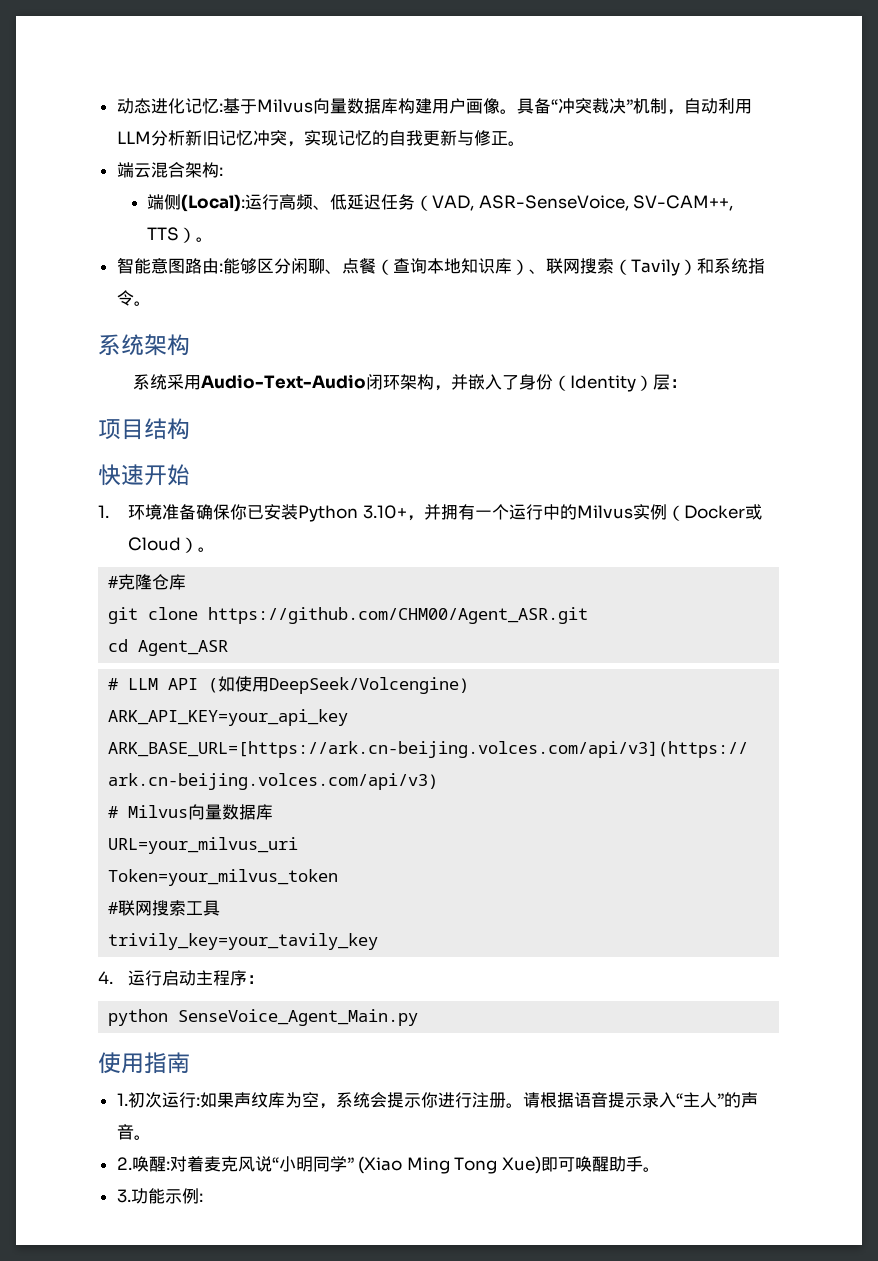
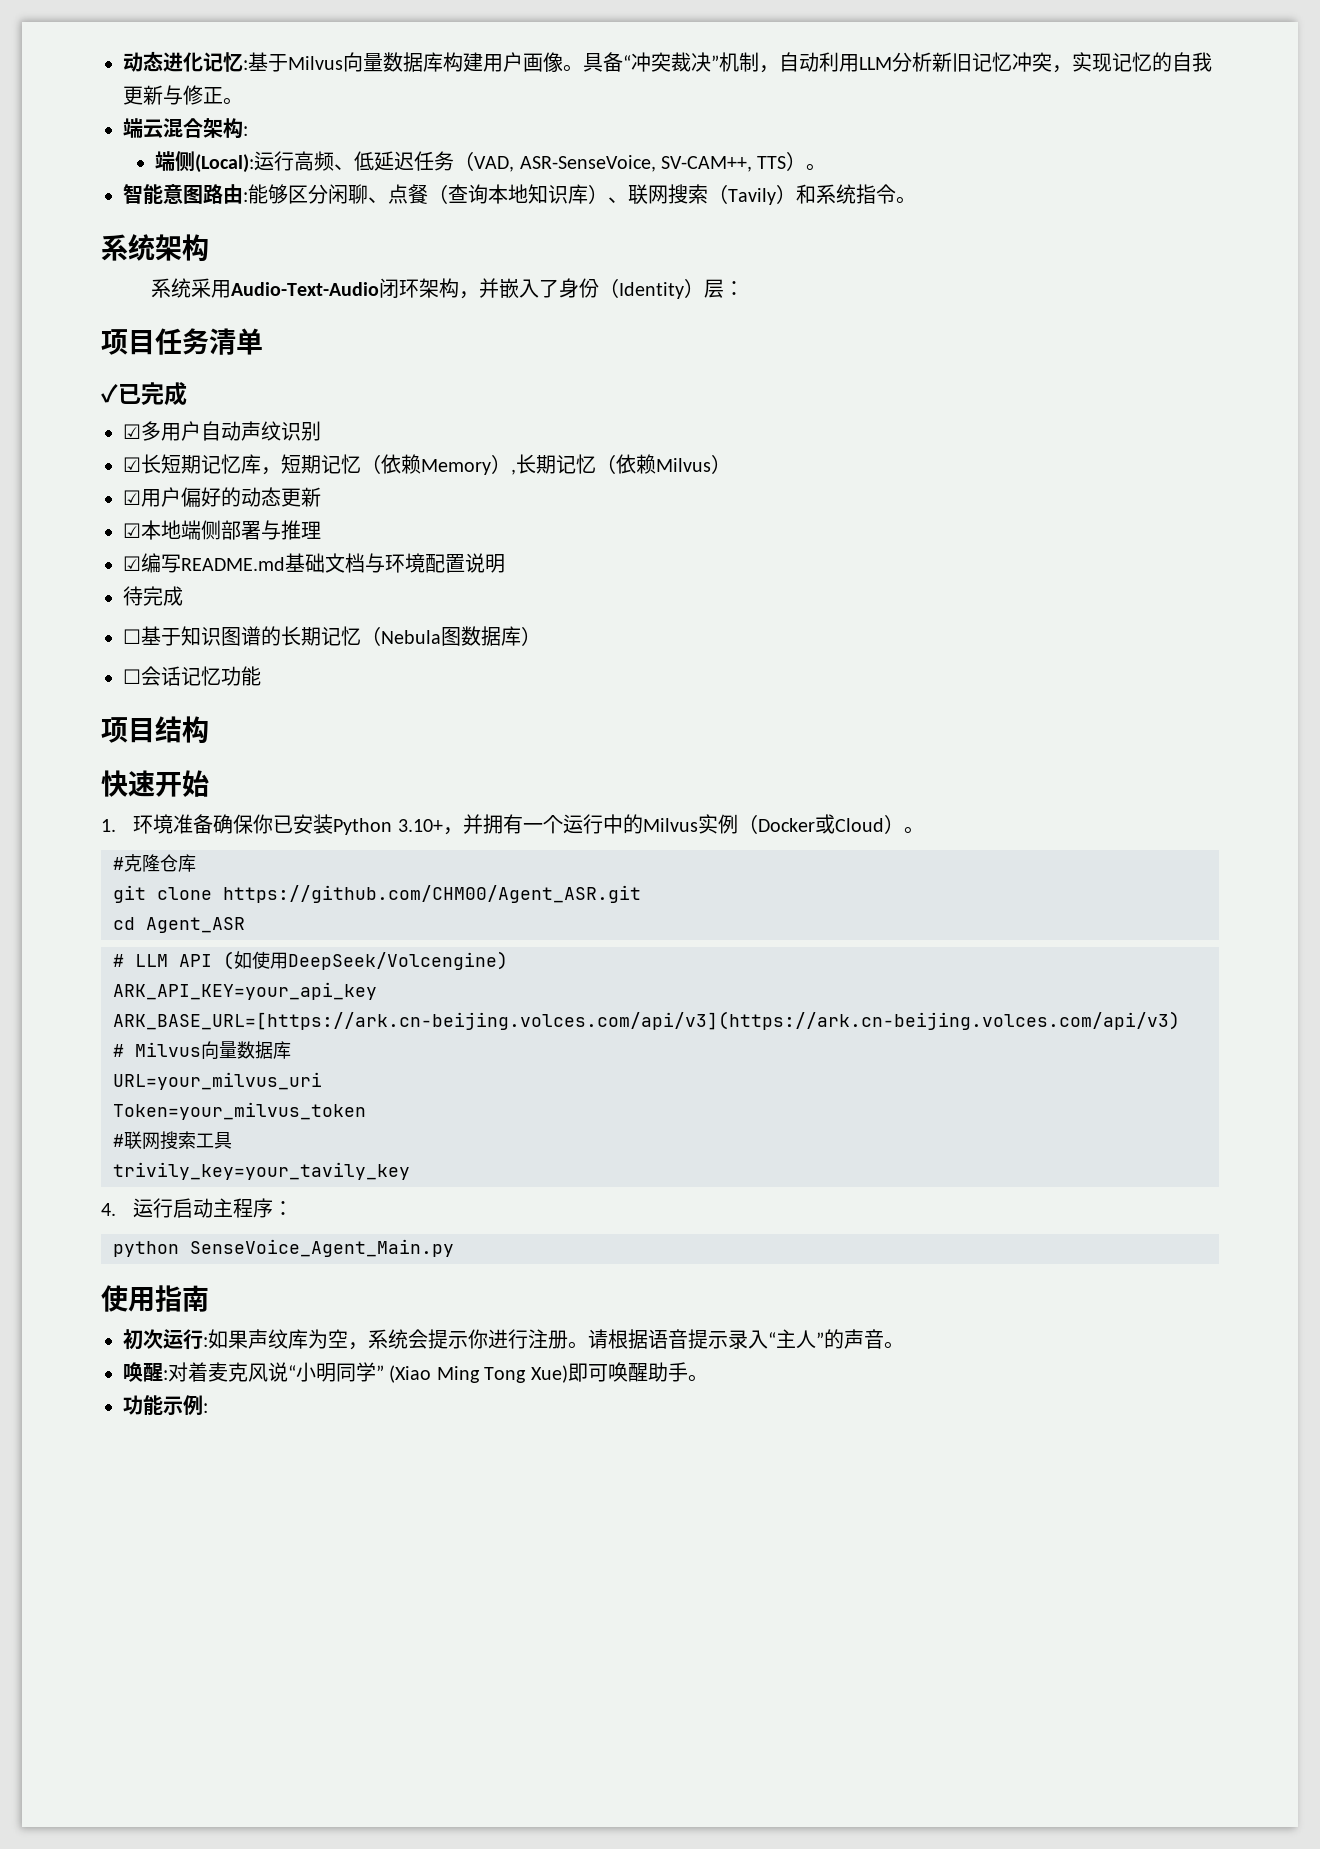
+ 项目任务清单
+ ✓已完成
+ ☑多用户自动声纹识别
+ ☑长短期记忆库，短期记忆（依赖Memory）,长期记忆（依赖Milvus）
+ ☑用户偏好的动态更新
+ ☑本地端侧部署与推理
+ ☑编写README.md基础文档与环境配置说明
+ 待完成
+ ☐基于知识图谱的长期记忆（Nebula图数据库）
+ ☐会话记忆功能
- 1.初次运行:如果声纹库为空，系统会提示你进行注册。
+ 初次运行:如果声纹库为空，系统会提示你进行注册。
- 2.唤醒:对着麦克风说“小明同学” (Xiao Ming Tong Xue)即可唤醒助手。
+ 唤醒:对着麦克风说“小明同学” (Xiao Ming Tong Xue)即可唤醒助手。
- 3.功能示例:
+ 功能示例:

